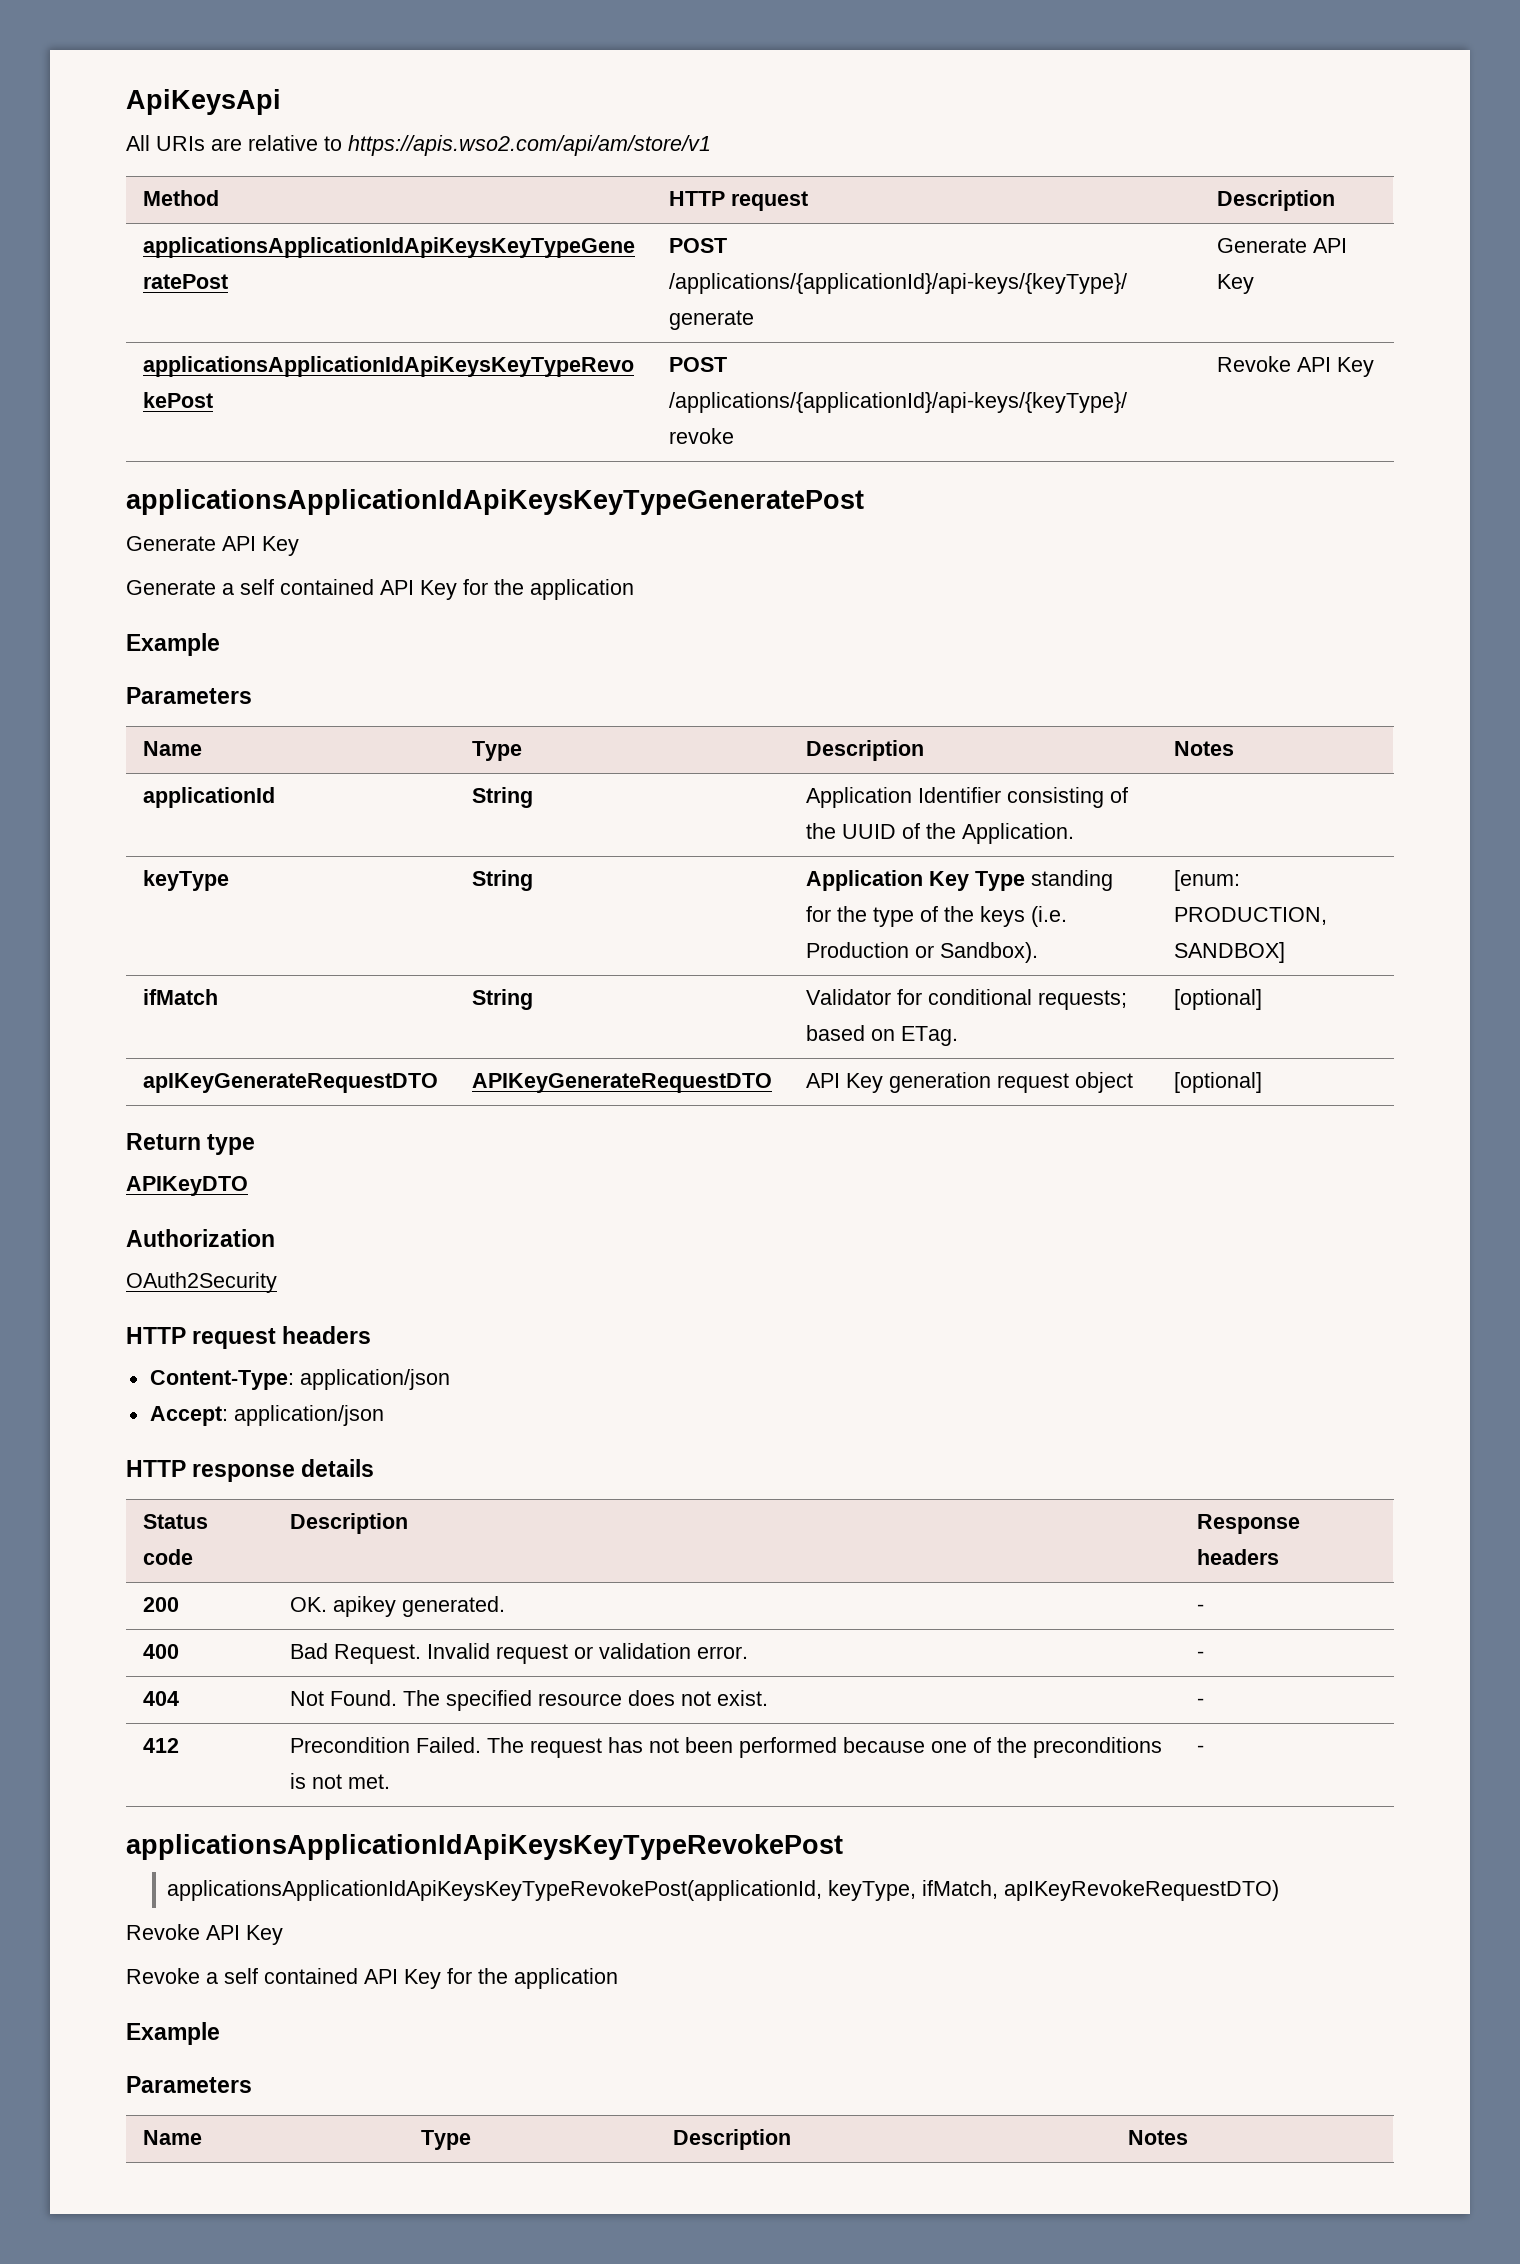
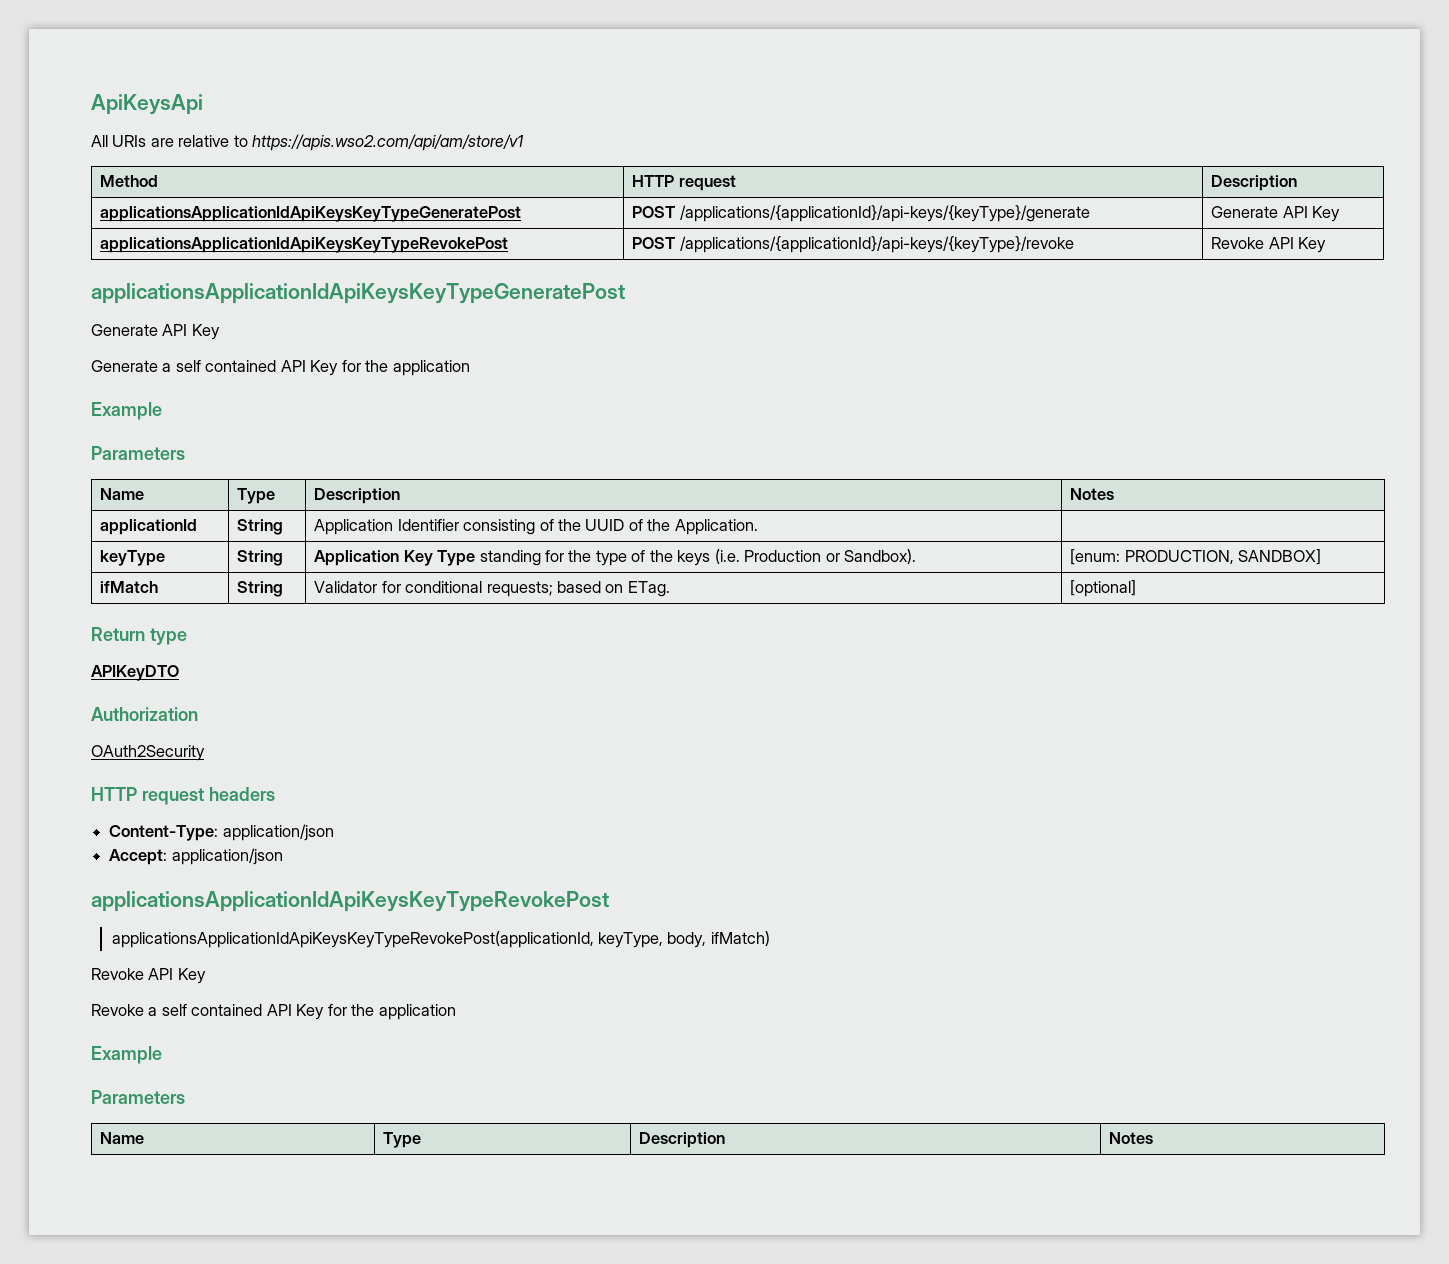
- apIKeyGenerateRequestDTO | APIKeyGenerateRequestDTO | API Key generation request object | [optional]
- HTTP response details
- Status code | Description | Response headers
- 200 | OK. apikey generated. | -
- 400 | Bad Request. Invalid request or validation error. | -
- 404 | Not Found. The specified resource does not exist. | -
- 412 | Precondition Failed. The request has not been performed because one of the preconditions is not met. | -
- applicationsApplicationIdApiKeysKeyTypeRevokePost(applicationId, keyType, ifMatch, apIKeyRevokeRequestDTO)
+ applicationsApplicationIdApiKeysKeyTypeRevokePost(applicationId, keyType, body, ifMatch)

